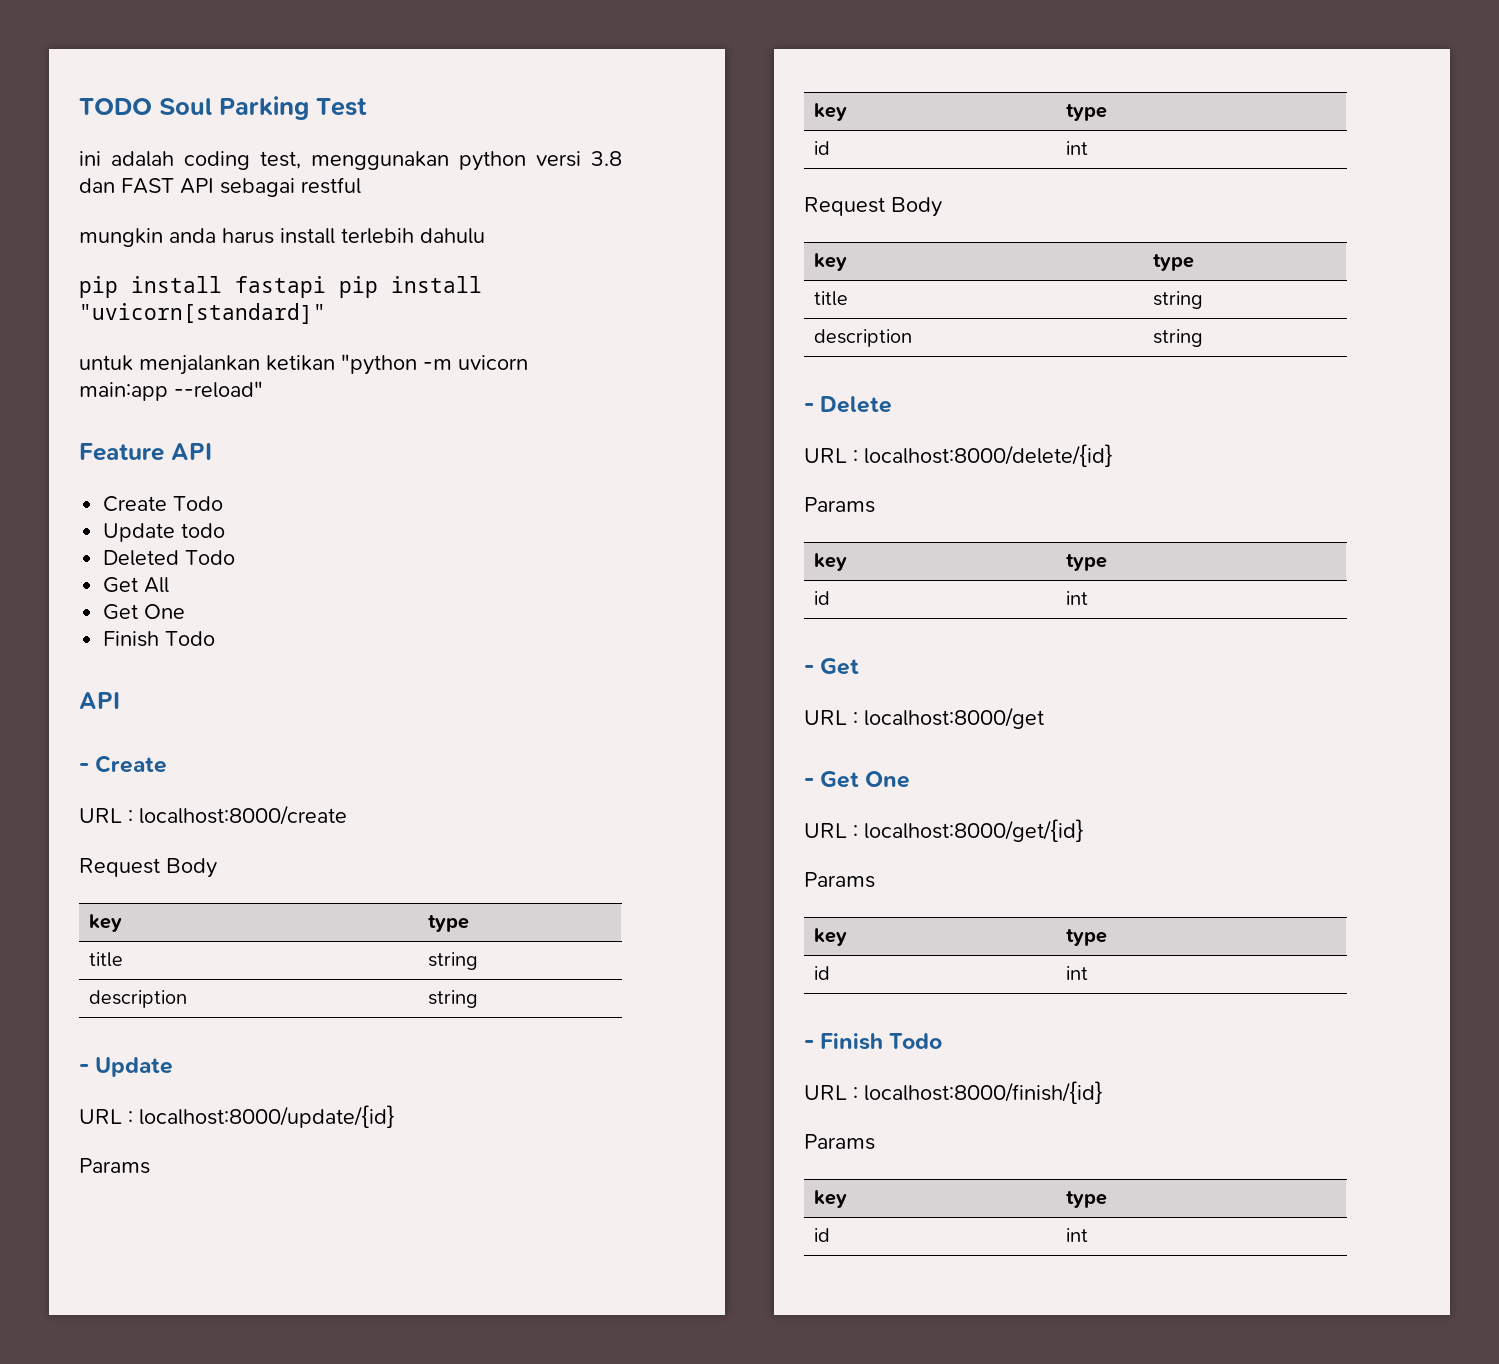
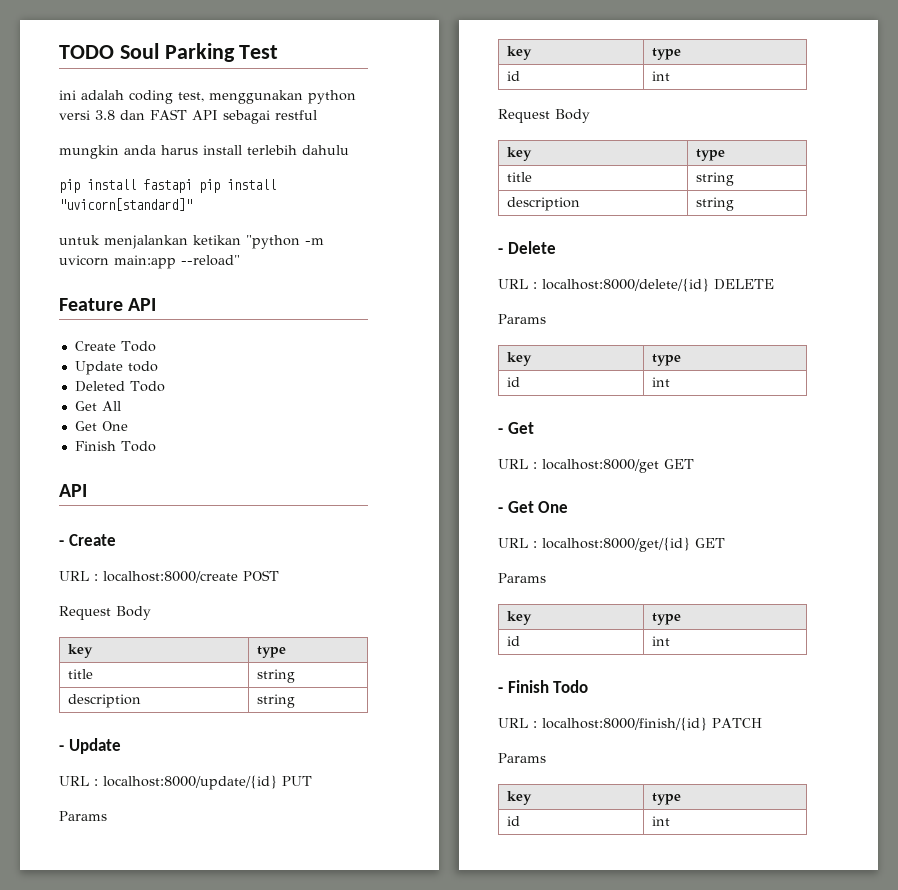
- URL : localhost:8000/create
+ URL : localhost:8000/create POST
- URL : localhost:8000/update/{id}
+ URL : localhost:8000/update/{id} PUT
- URL : localhost:8000/delete/{id}
+ URL : localhost:8000/delete/{id} DELETE
- URL : localhost:8000/get
+ URL : localhost:8000/get GET
- URL : localhost:8000/get/{id}
+ URL : localhost:8000/get/{id} GET
- URL : localhost:8000/finish/{id}
+ URL : localhost:8000/finish/{id} PATCH

